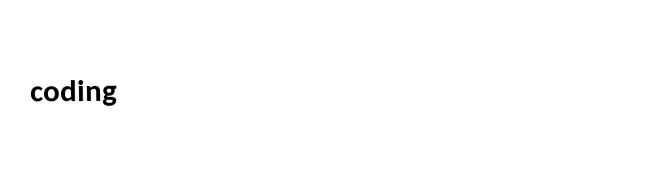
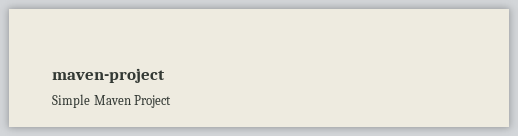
- coding
+ maven-project
+ Simple Maven Project

